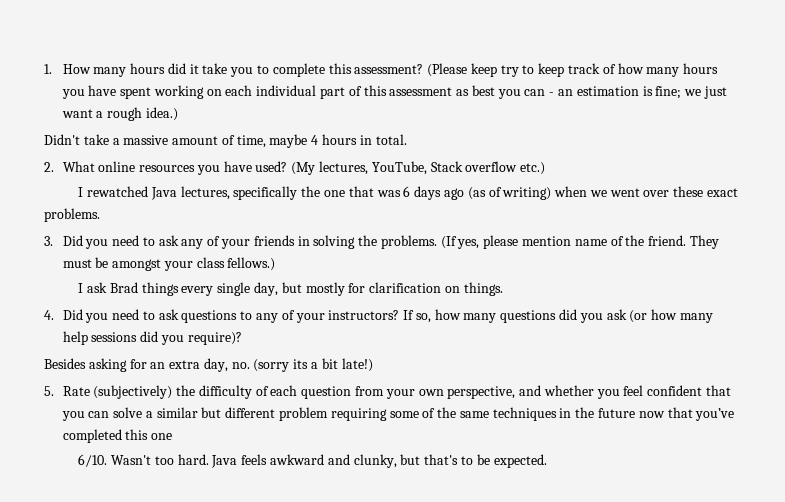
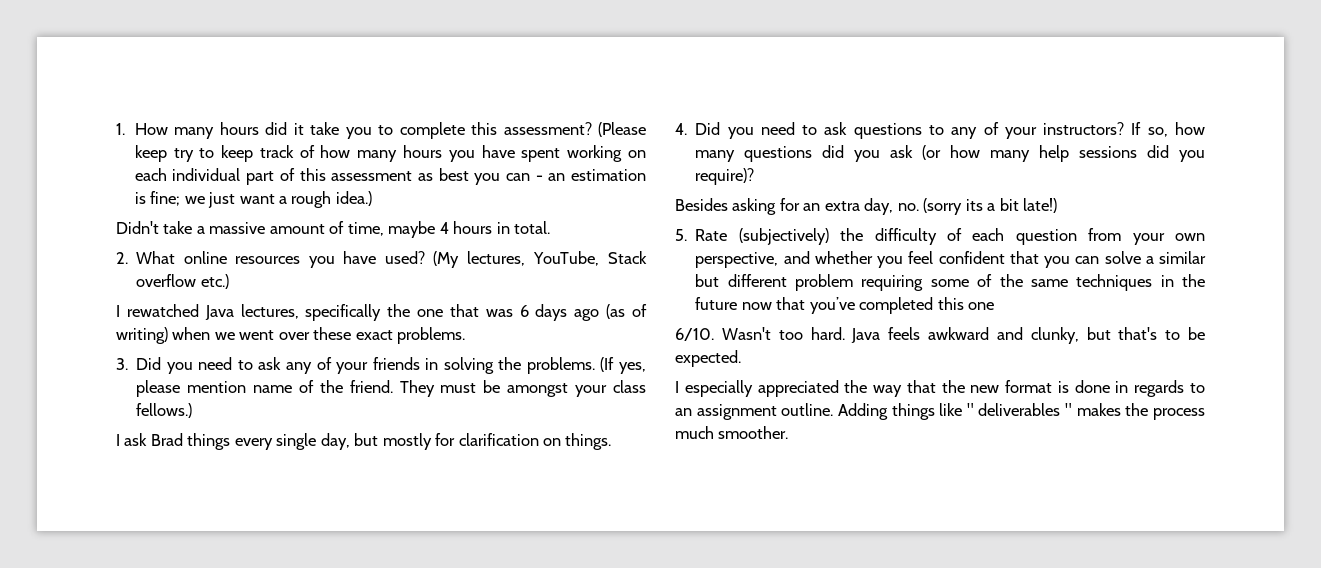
+ I especially appreciated the way that the new format is done in regards to an assignment outline. Adding things like " deliverables " makes the process much smoother.

